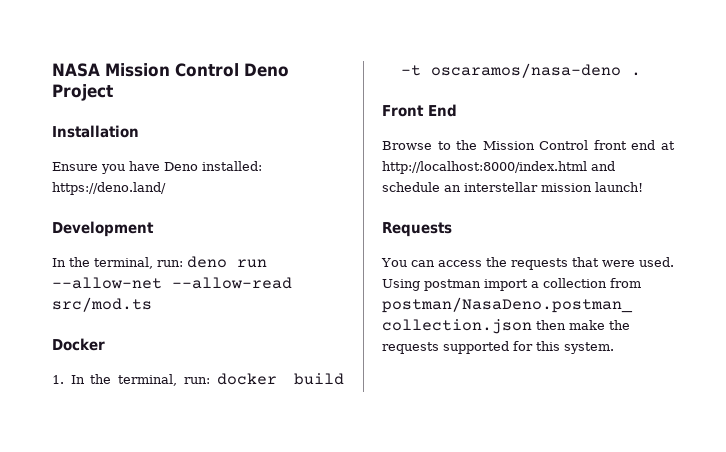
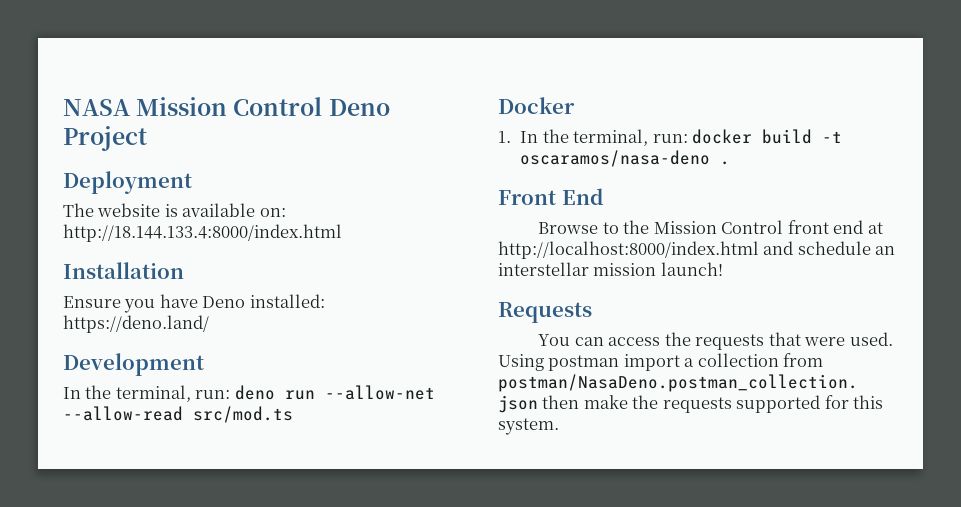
+ Deployment
+ The website is available on: http://18.144.133.4:8000/index.html

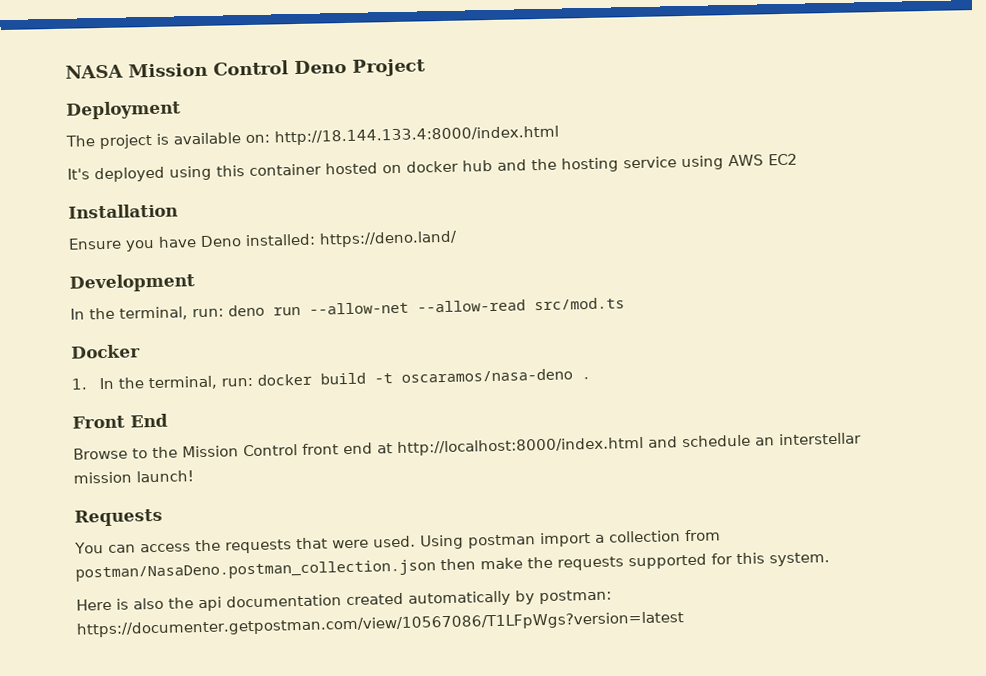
- The website is available on: http://18.144.133.4:8000/index.html
+ The project is available on: http://18.144.133.4:8000/index.html
+ It's deployed using this container hosted on docker hub and the hosting service using AWS EC2
+ Here is also the api documentation created automatically by postman: https://documenter.getpostman.com/view/10567086/T1LFpWgs?version=latest

